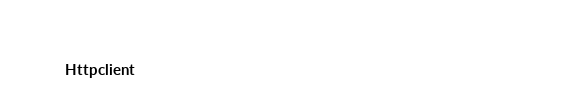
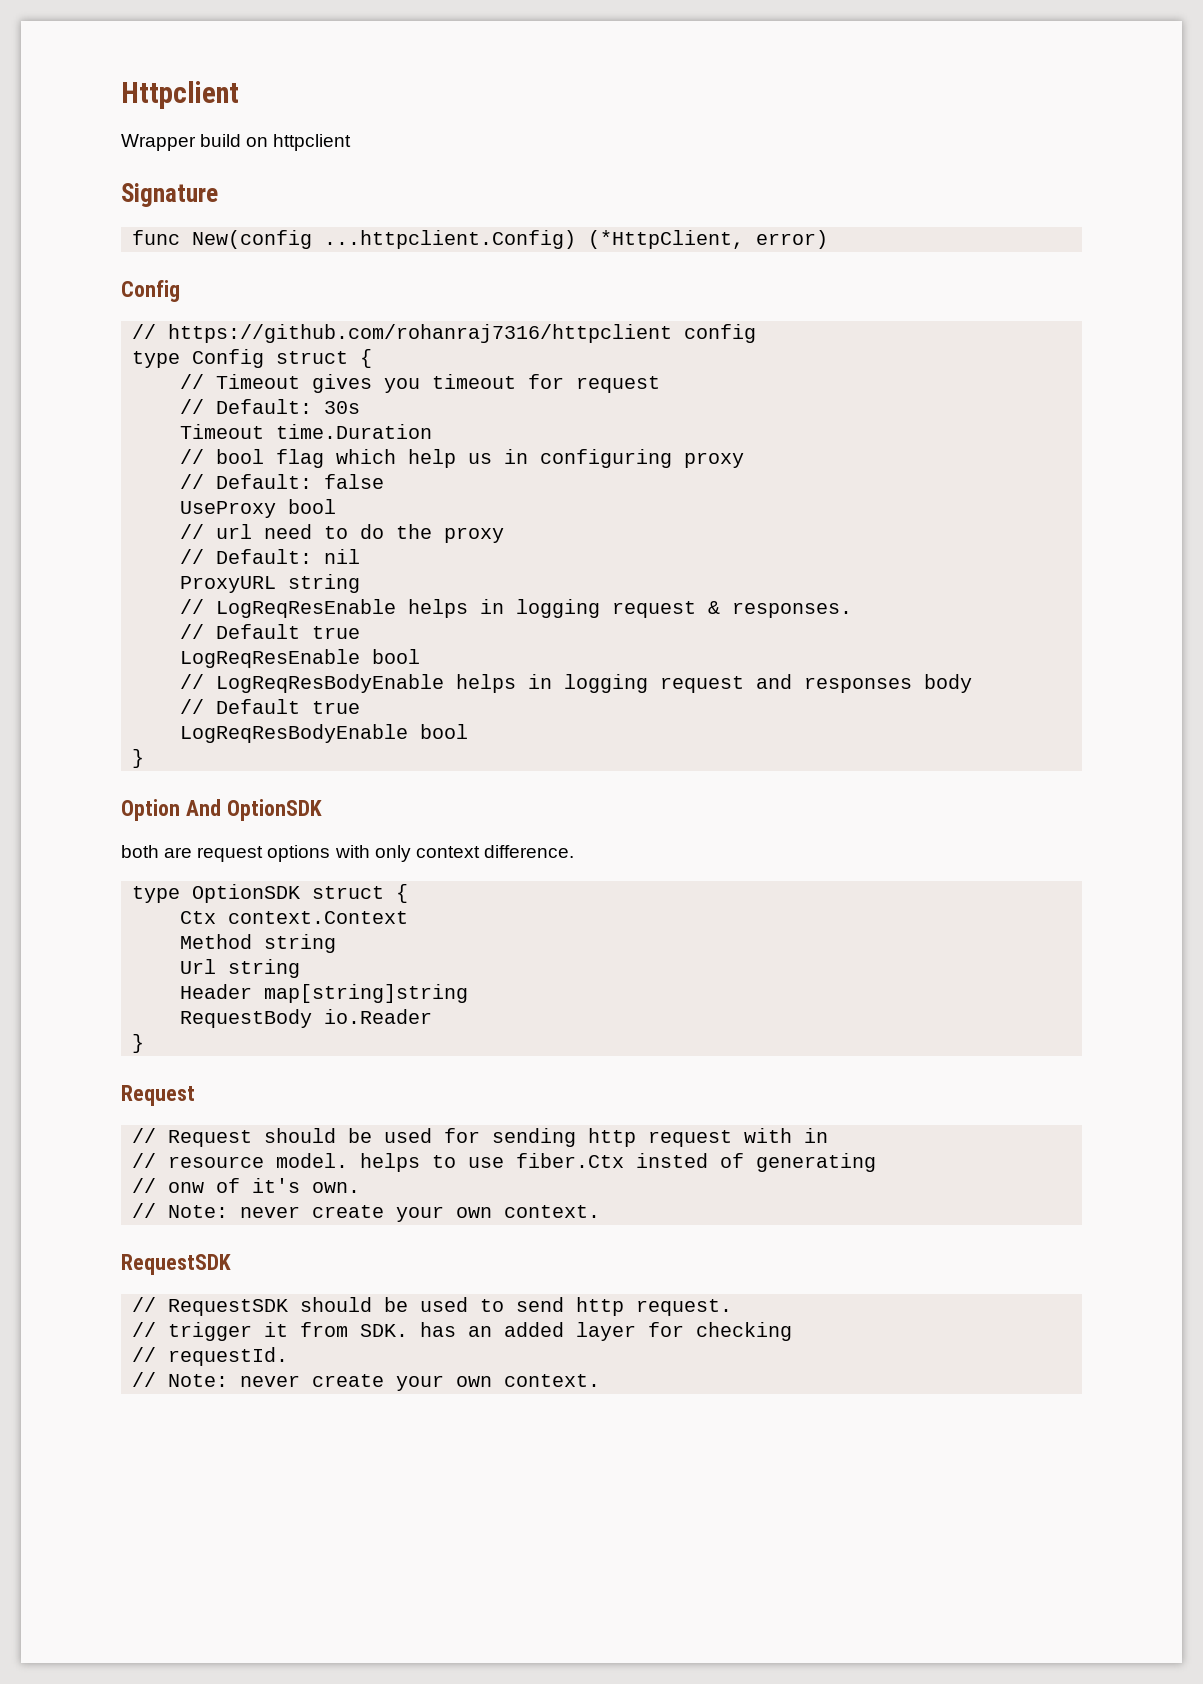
+ Wrapper build on httpclient
+ Signature
+ func New(config ...httpclient.Config) (*HttpClient, error)
+ Config
+ // https://github.com/rohanraj7316/httpclient config
+ type Config struct {
+ // Timeout gives you timeout for request
+ // Default: 30s
+ Timeout time.Duration
+ // bool flag which help us in configuring proxy
+ // Default: false
+ UseProxy bool
+ // url need to do the proxy
+ // Default: nil
+ ProxyURL string
+ // LogReqResEnable helps in logging request & responses.
+ // Default true
+ LogReqResEnable bool
+ // LogReqResBodyEnable helps in logging request and responses body
+ // Default true
+ LogReqResBodyEnable bool
+ }
+ Option And OptionSDK
+ both are request options with only context difference.
+ type OptionSDK struct {
+ Ctx context.Context
+ Method string
+ Url string
+ Header map[string]string
+ RequestBody io.Reader
+ }
+ Request
+ // Request should be used for sending http request with in
+ // resource model. helps to use fiber.Ctx insted of generating
+ // onw of it's own.
+ // Note: never create your own context.
+ RequestSDK
+ // RequestSDK should be used to send http request.
+ // trigger it from SDK. has an added layer for checking
+ // requestId.
+ // Note: never create your own context.

